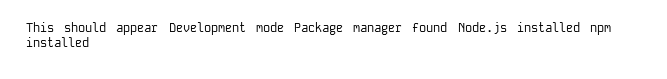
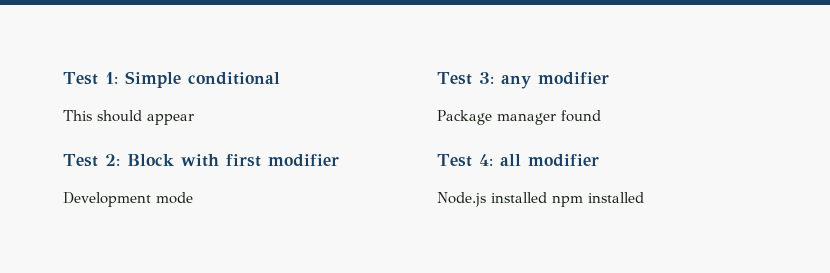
+ Test 1: Simple conditional
- This should appear Development mode Package manager found Node.js installed npm installed
+ This should appear
+ Test 2: Block with first modifier
+ Development mode
+ Test 3: any modifier
+ Package manager found
+ Test 4: all modifier
+ Node.js installed npm installed

